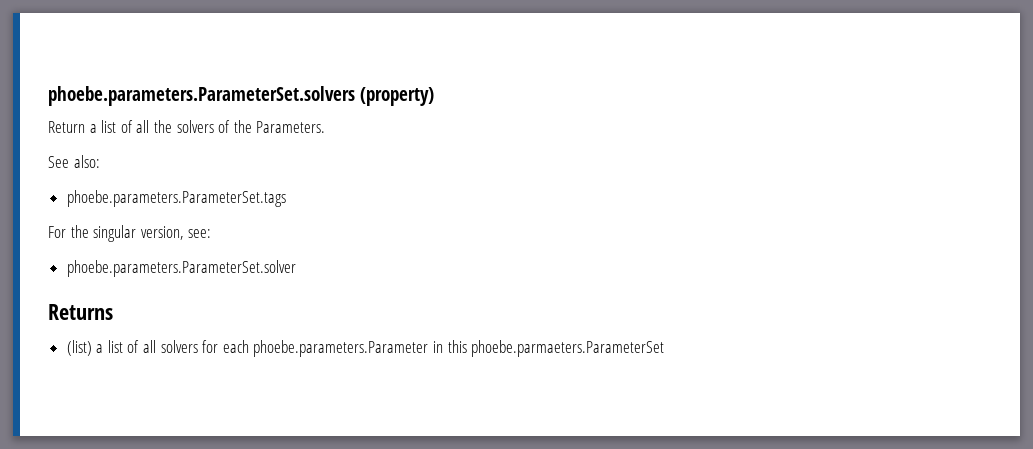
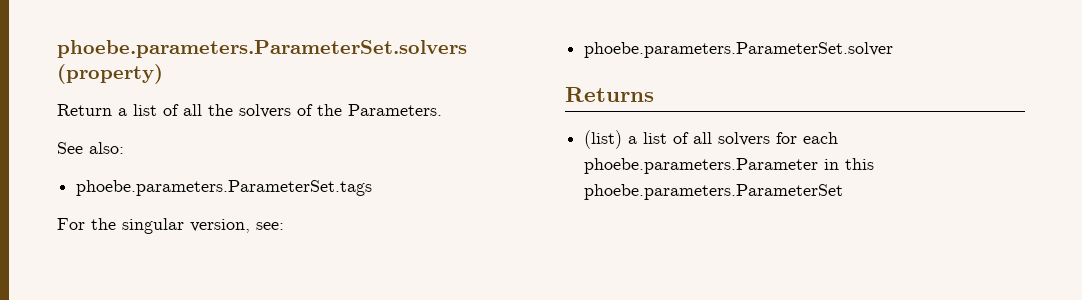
- (list) a list of all solvers for each phoebe.parameters.Parameter in this phoebe.parmaeters.ParameterSet
+ (list) a list of all solvers for each phoebe.parameters.Parameter in this phoebe.parameters.ParameterSet

